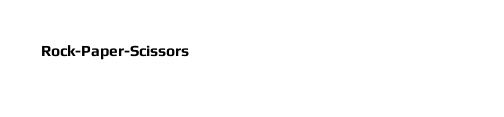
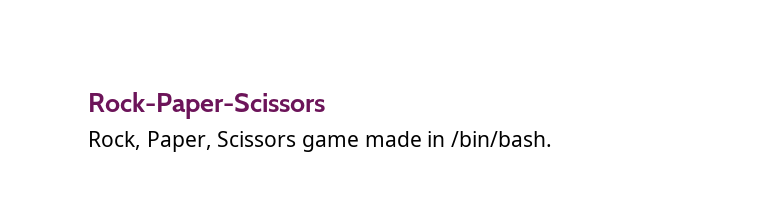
+ Rock, Paper, Scissors game made in /bin/bash.

